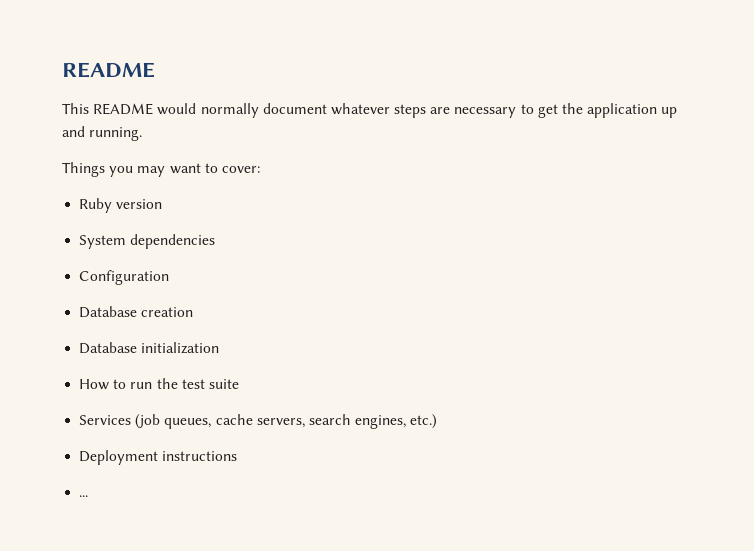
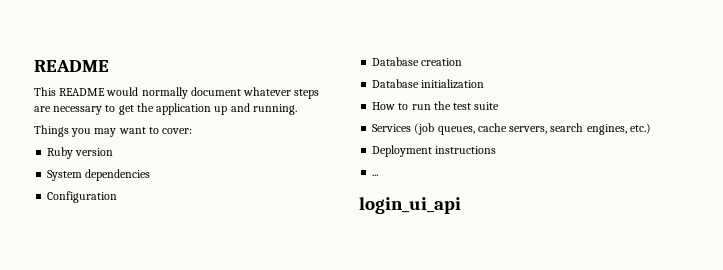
+ login_ui_api

